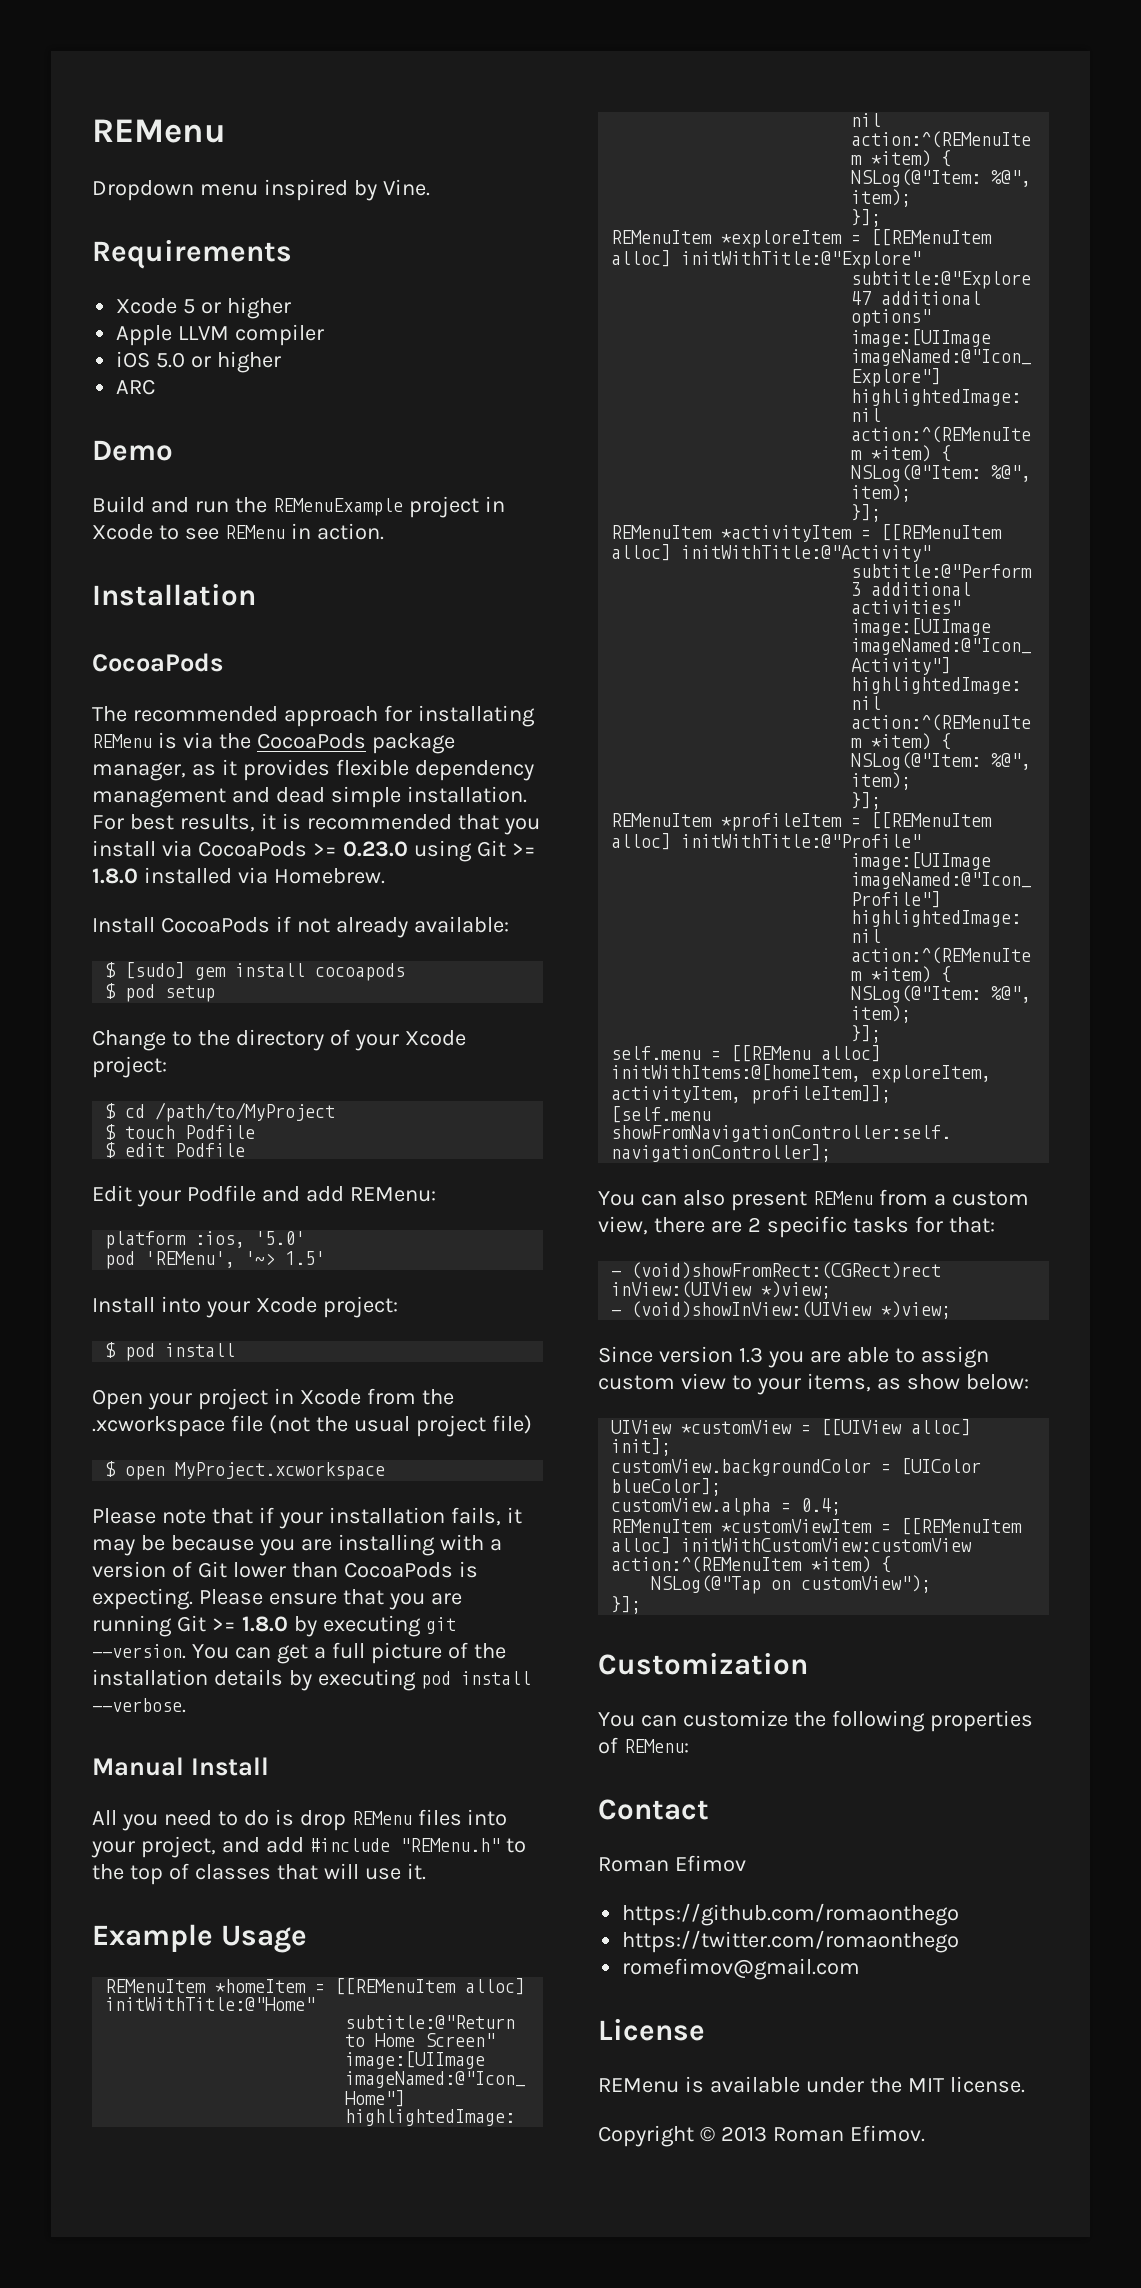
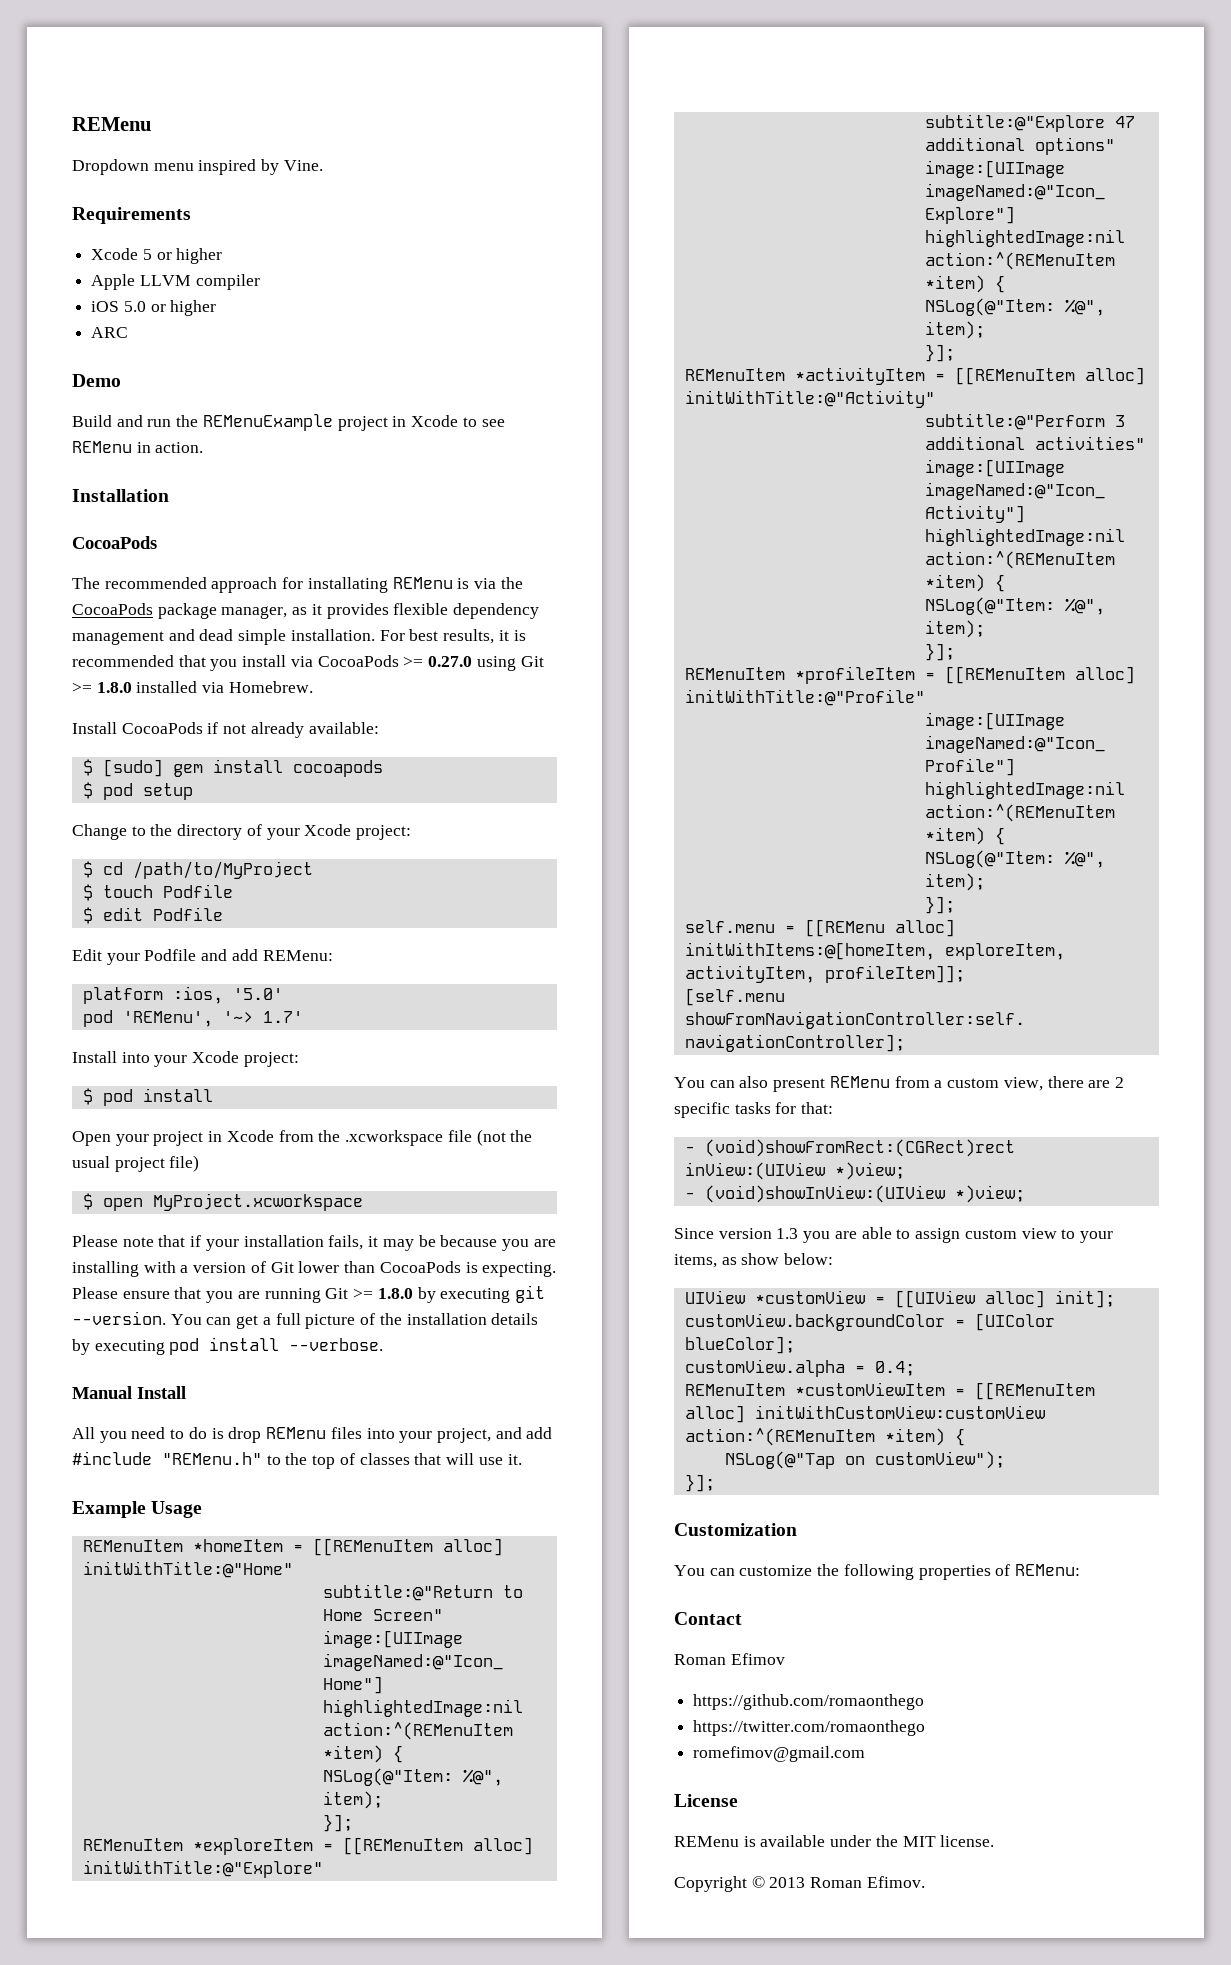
- For best results, it is recommended that you install via CocoaPods >= 0.23.0 using Git >= 1.8.0 installed via Homebrew.
+ For best results, it is recommended that you install via CocoaPods >= 0.27.0 using Git >= 1.8.0 installed via Homebrew.
- pod 'REMenu', '~> 1.5'
+ pod 'REMenu', '~> 1.7'

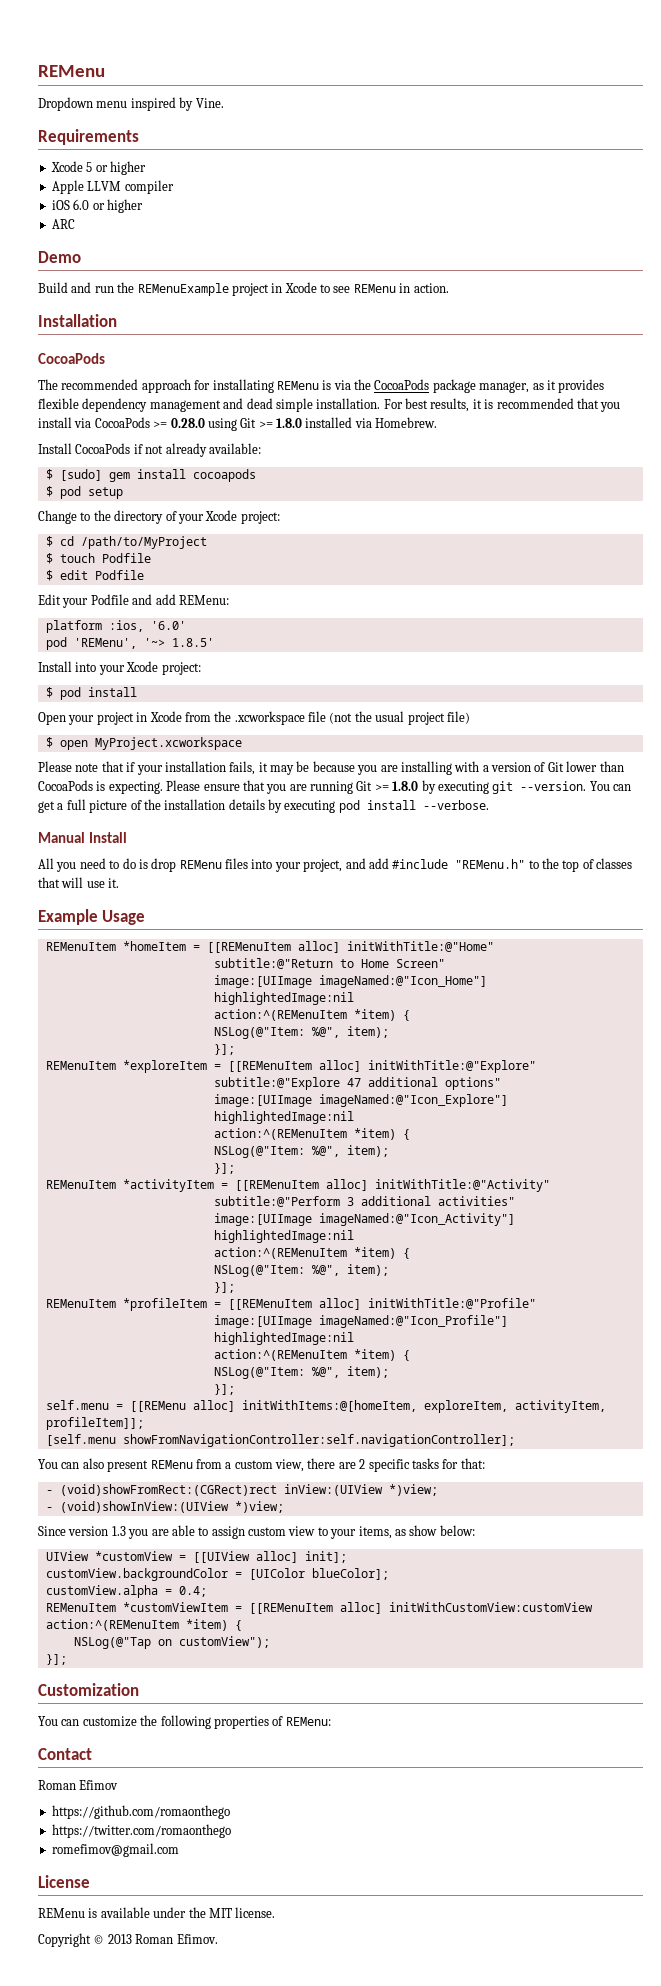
- iOS 5.0 or higher
+ iOS 6.0 or higher
- For best results, it is recommended that you install via CocoaPods >= 0.27.0 using Git >= 1.8.0 installed via Homebrew.
+ For best results, it is recommended that you install via CocoaPods >= 0.28.0 using Git >= 1.8.0 installed via Homebrew.
- platform :ios, '5.0'
+ platform :ios, '6.0'
- pod 'REMenu', '~> 1.7'
+ pod 'REMenu', '~> 1.8.5'

